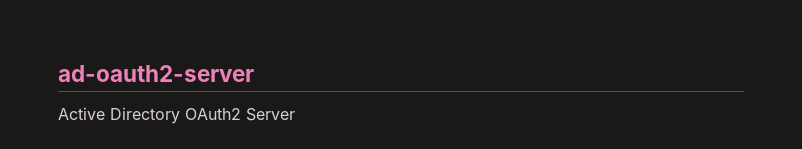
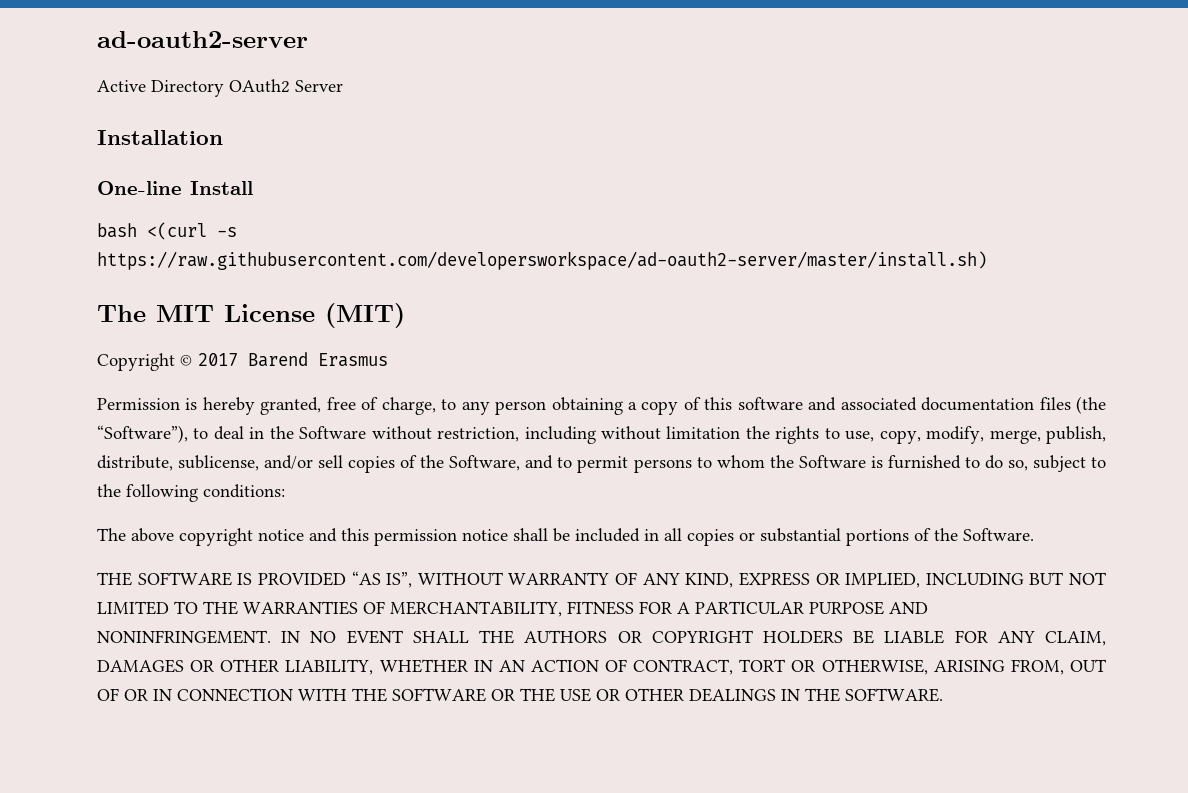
+ Installation
+ One-line Install
+ bash <(curl -s https://raw.githubusercontent.com/developersworkspace/ad-oauth2-server/master/install.sh)
+ The MIT License (MIT)
+ Copyright © 2017 Barend Erasmus
+ Permission is hereby granted, free of charge, to any person obtaining a copy of this software and associated documentation files (the “Software”), to deal in the Software without restriction, including without limitation the rights to use, copy, modify, merge, publish, distribute, sublicense, and/or sell copies of the Software, and to permit persons to whom the Software is furnished to do so, subject to the following conditions:
+ The above copyright notice and this permission notice shall be included in all copies or substantial portions of the Software.
+ THE SOFTWARE IS PROVIDED “AS IS”, WITHOUT WARRANTY OF ANY KIND, EXPRESS OR IMPLIED, INCLUDING BUT NOT LIMITED TO THE WARRANTIES OF MERCHANTABILITY, FITNESS FOR A PARTICULAR PURPOSE AND NONINFRINGEMENT. IN NO EVENT SHALL THE AUTHORS OR COPYRIGHT HOLDERS BE LIABLE FOR ANY CLAIM, DAMAGES OR OTHER LIABILITY, WHETHER IN AN ACTION OF CONTRACT, TORT OR OTHERWISE, ARISING FROM, OUT OF OR IN CONNECTION WITH THE SOFTWARE OR THE USE OR OTHER DEALINGS IN THE SOFTWARE.

